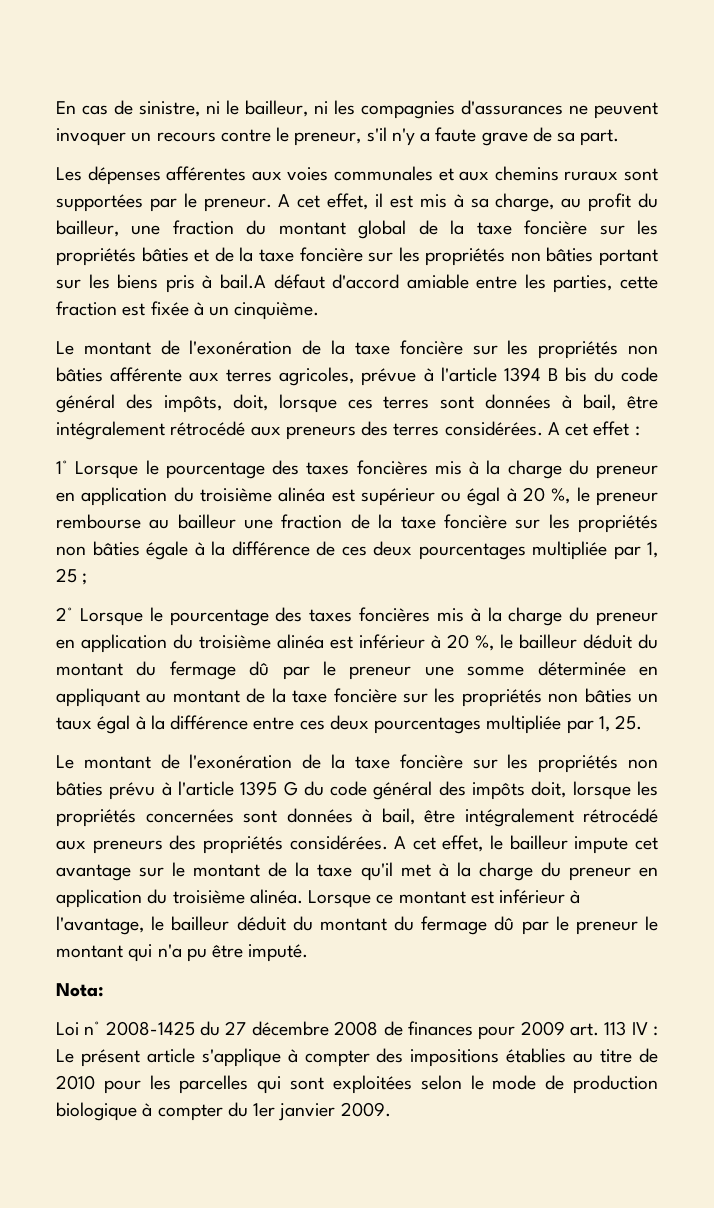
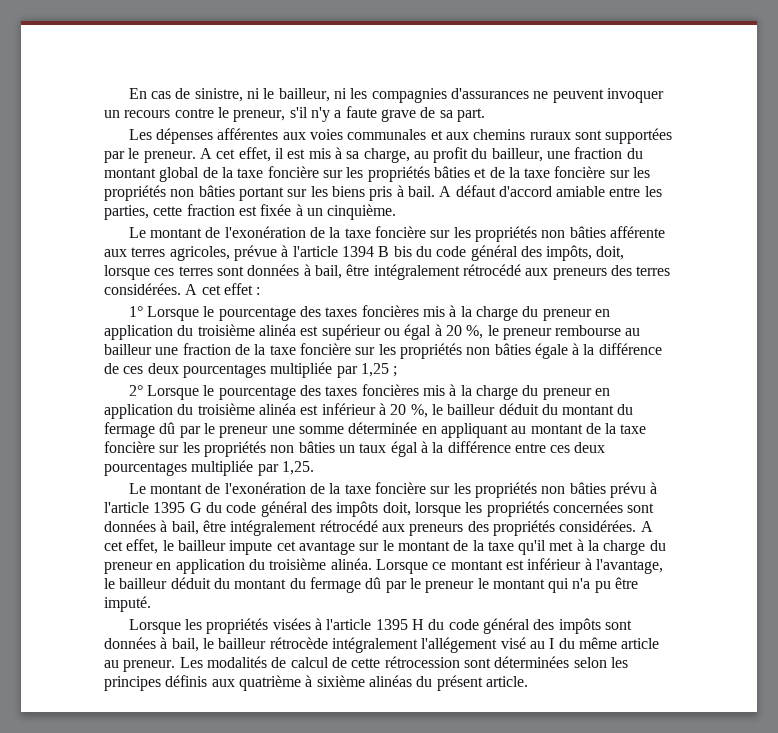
- A cet effet, il est mis à sa charge, au profit du bailleur, une fraction du montant global de la taxe foncière sur les propriétés bâties et de la taxe foncière sur les propriétés non bâties portant sur les biens pris à bail.A défaut d'accord amiable entre les parties, cette fraction est fixée à un cinquième.
+ A cet effet, il est mis à sa charge, au profit du bailleur, une fraction du montant global de la taxe foncière sur les propriétés bâties et de la taxe foncière sur les propriétés non bâties portant sur les biens pris à bail. A défaut d'accord amiable entre les parties, cette fraction est fixée à un cinquième.
- 1° Lorsque le pourcentage des taxes foncières mis à la charge du preneur en application du troisième alinéa est supérieur ou égal à 20 %, le preneur rembourse au bailleur une fraction de la taxe foncière sur les propriétés non bâties égale à la différence de ces deux pourcentages multipliée par 1, 25 ;
+ 1° Lorsque le pourcentage des taxes foncières mis à la charge du preneur en application du troisième alinéa est supérieur ou égal à 20 %, le preneur rembourse au bailleur une fraction de la taxe foncière sur les propriétés non bâties égale à la différence de ces deux pourcentages multipliée par 1,25 ;
- 2° Lorsque le pourcentage des taxes foncières mis à la charge du preneur en application du troisième alinéa est inférieur à 20 %, le bailleur déduit du montant du fermage dû par le preneur une somme déterminée en appliquant au montant de la taxe foncière sur les propriétés non bâties un taux égal à la différence entre ces deux pourcentages multipliée par 1, 25.
+ 2° Lorsque le pourcentage des taxes foncières mis à la charge du preneur en application du troisième alinéa est inférieur à 20 %, le bailleur déduit du montant du fermage dû par le preneur une somme déterminée en appliquant au montant de la taxe foncière sur les propriétés non bâties un taux égal à la différence entre ces deux pourcentages multipliée par 1,25.
- Nota:
- Loi n° 2008-1425 du 27 décembre 2008 de finances pour 2009 art. 113 IV : Le présent article s'applique à compter des impositions établies au titre de 2010 pour les parcelles qui sont exploitées selon le mode de production biologique à compter du 1er janvier 2009.
+ Lorsque les propriétés visées à l'article 1395 H du code général des impôts sont données à bail, le bailleur rétrocède intégralement l'allégement visé au I du même article au preneur. Les modalités de calcul de cette rétrocession sont déterminées selon les principes définis aux quatrième à sixième alinéas du présent article.

